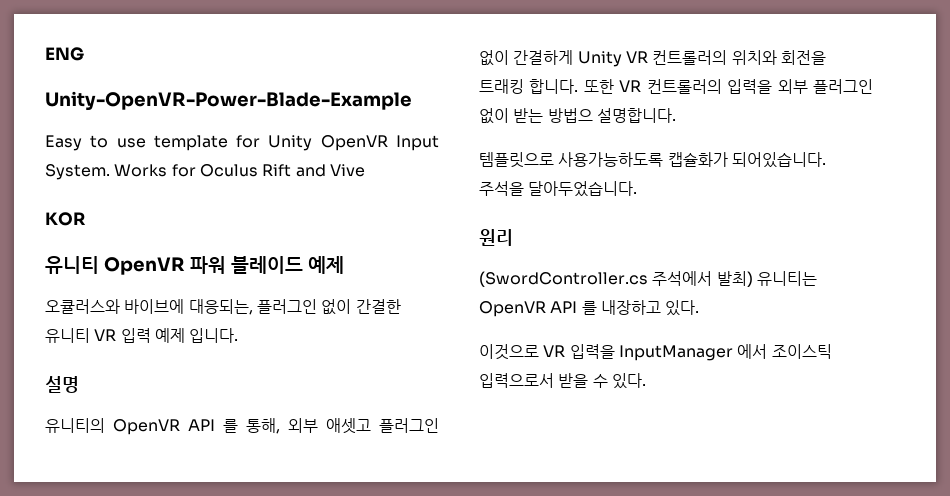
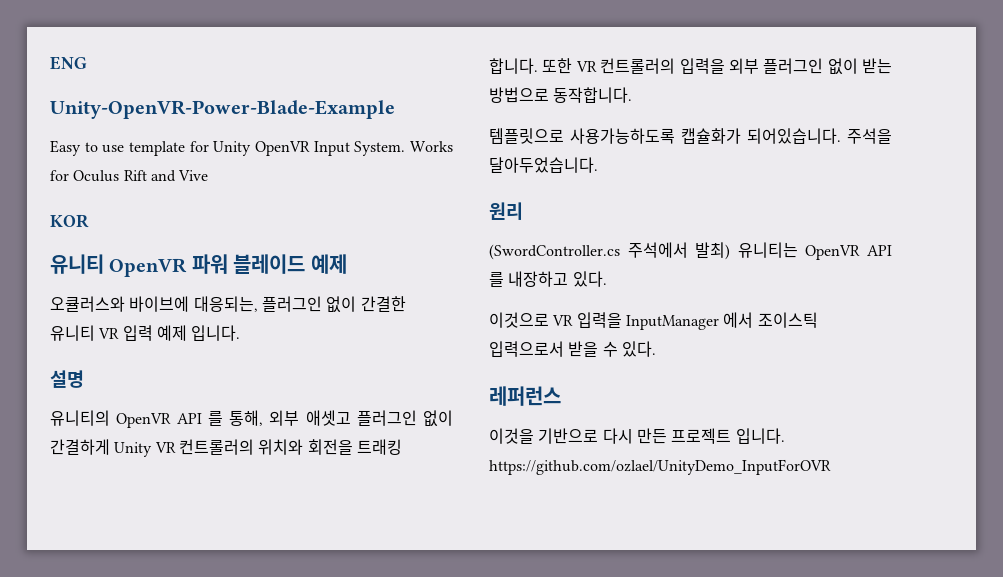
- 또한 VR 컨트롤러의 입력을 외부 플러그인 없이 받는 방법으 설명합니다.
+ 또한 VR 컨트롤러의 입력을 외부 플러그인 없이 받는 방법으로 동작합니다.
+ 레퍼런스
+ 이것을 기반으로 다시 만든 프로젝트 입니다. https://github.com/ozlael/UnityDemo_InputForOVR

